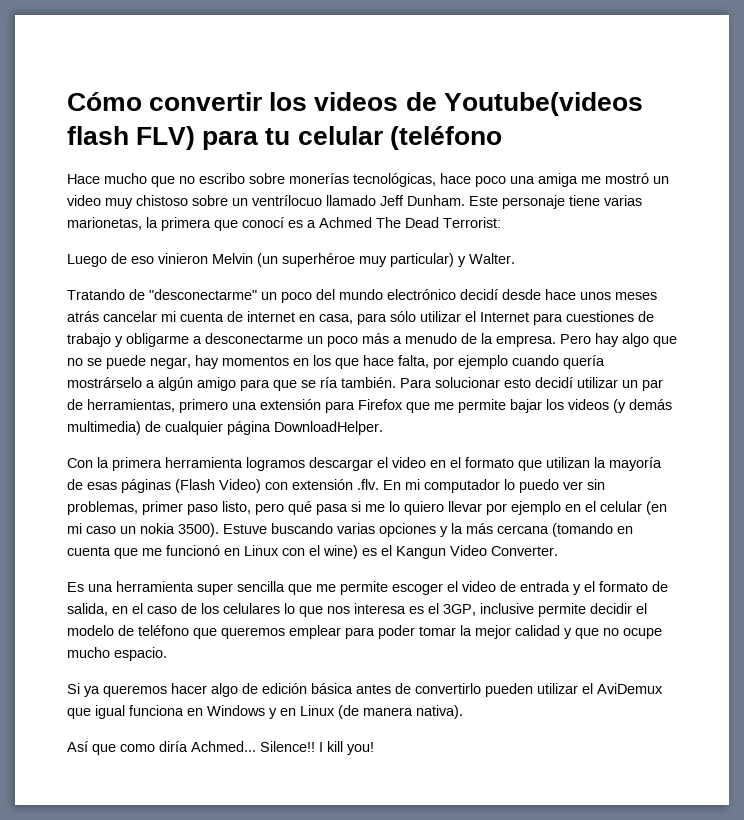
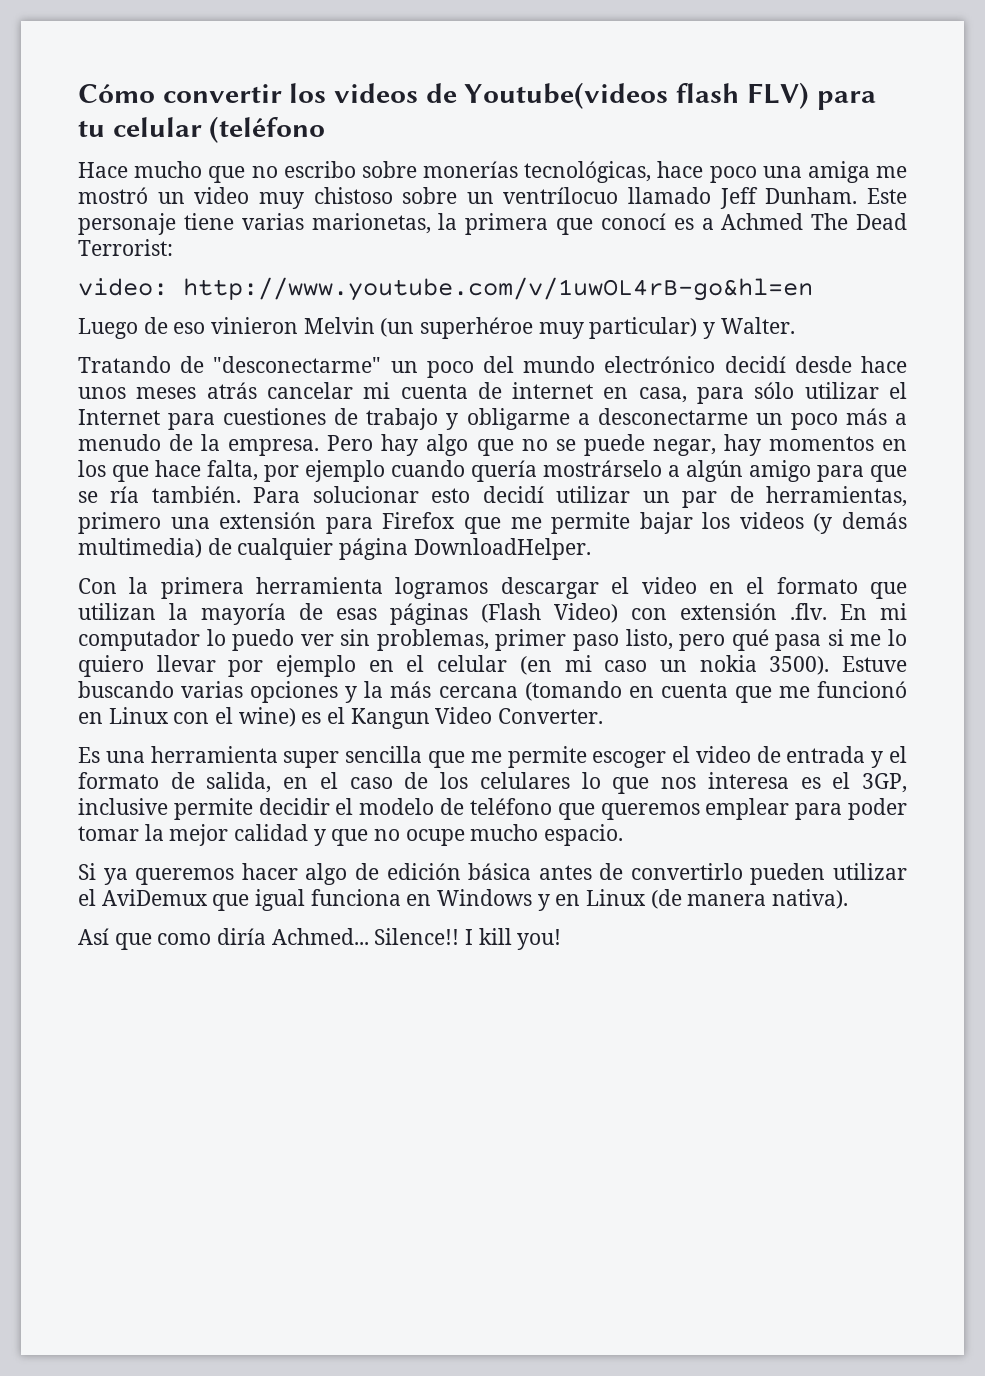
+ video: http://www.youtube.com/v/1uwOL4rB-go&hl=en

